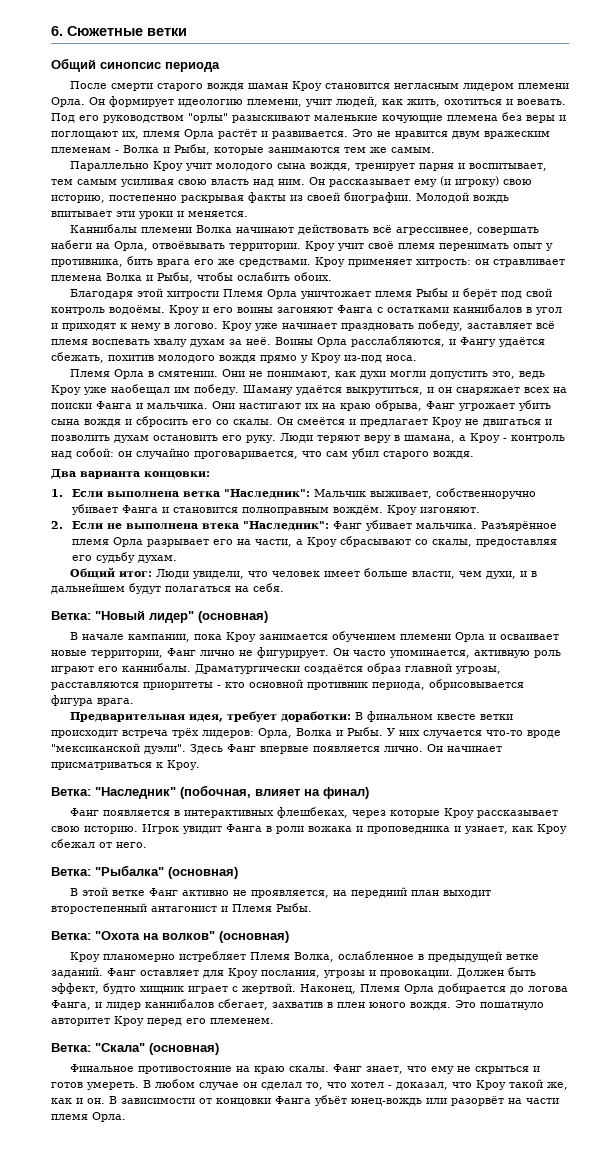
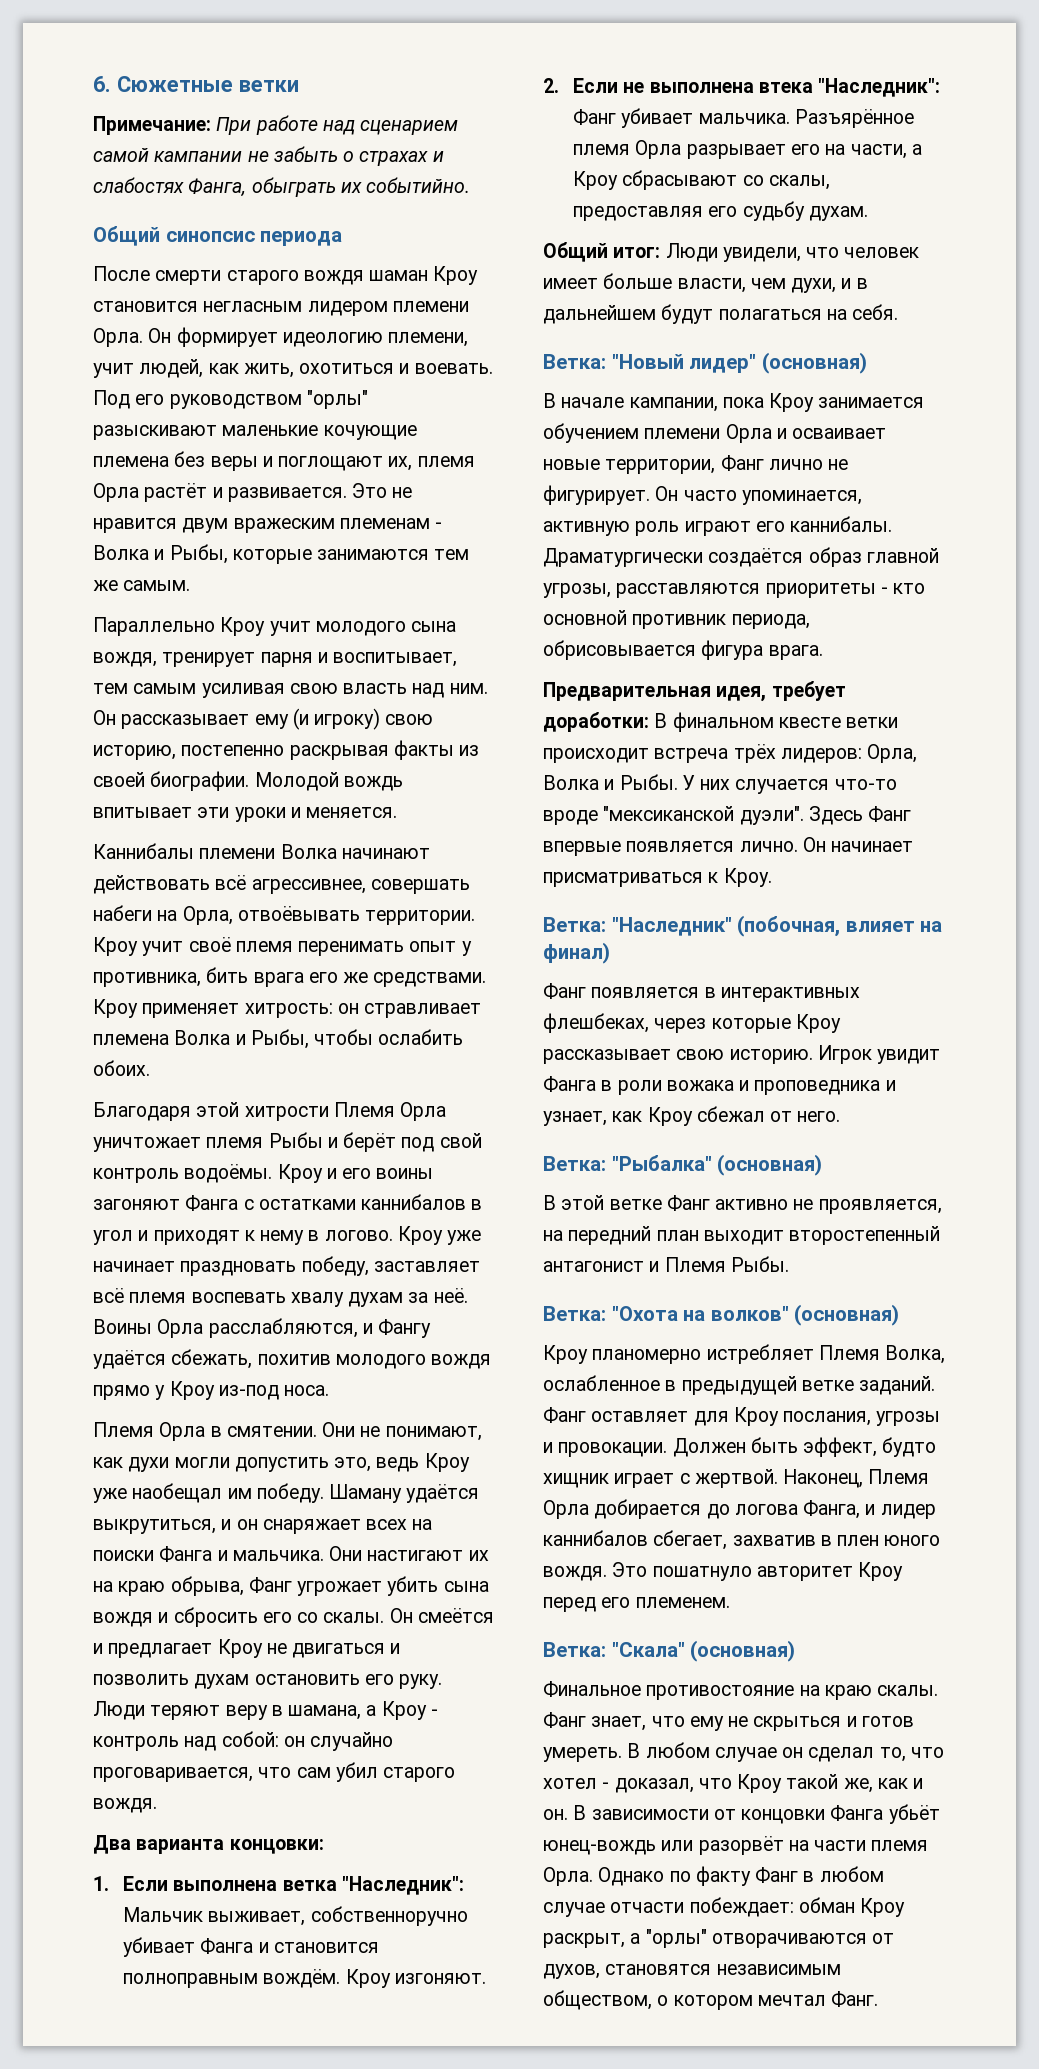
+ Примечание: При работе над сценарием самой кампании не забыть о страхах и слабостях Фанга, обыграть их событийно.
+ Однако по факту Фанг в любом случае отчасти побеждает: обман Кроу раскрыт, а "орлы" отворачиваются от духов, становятся независимым обществом, о котором мечтал Фанг.

